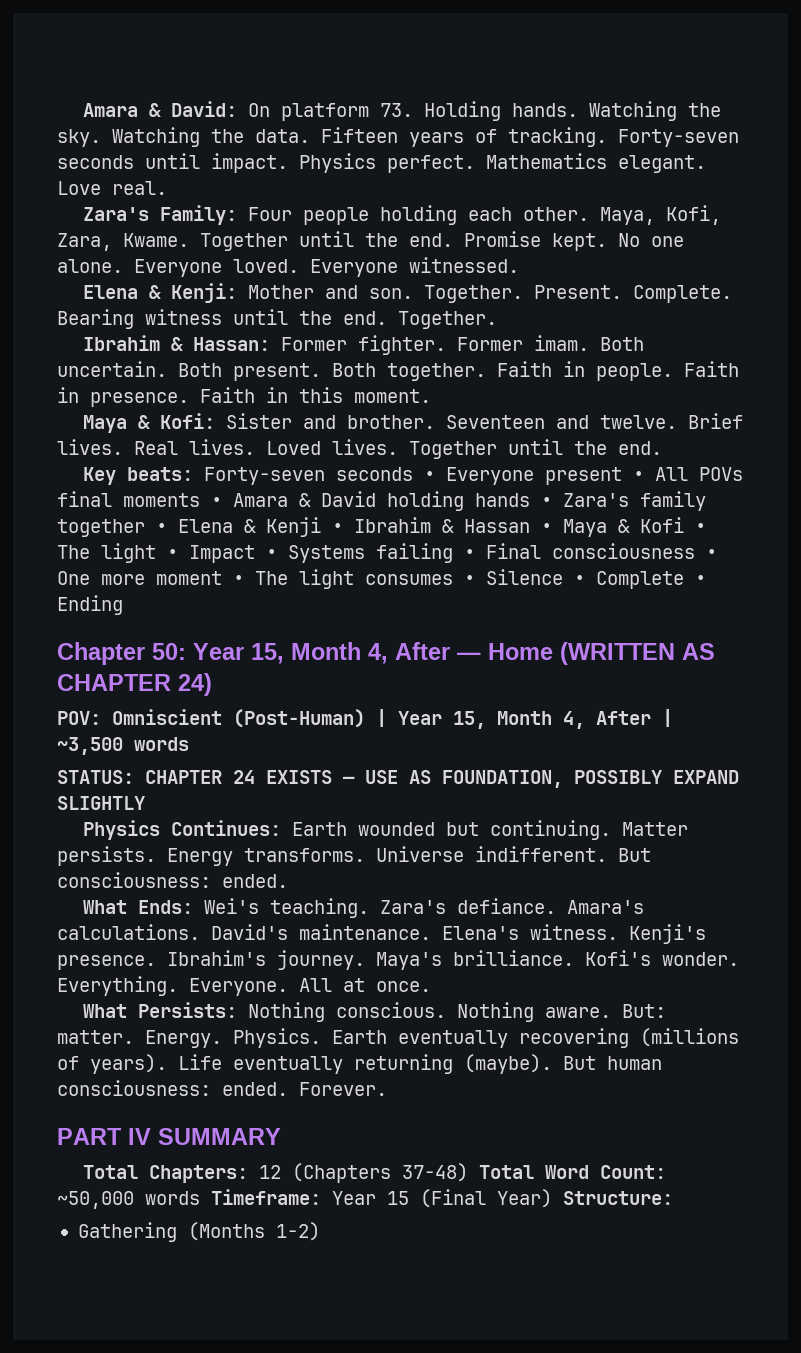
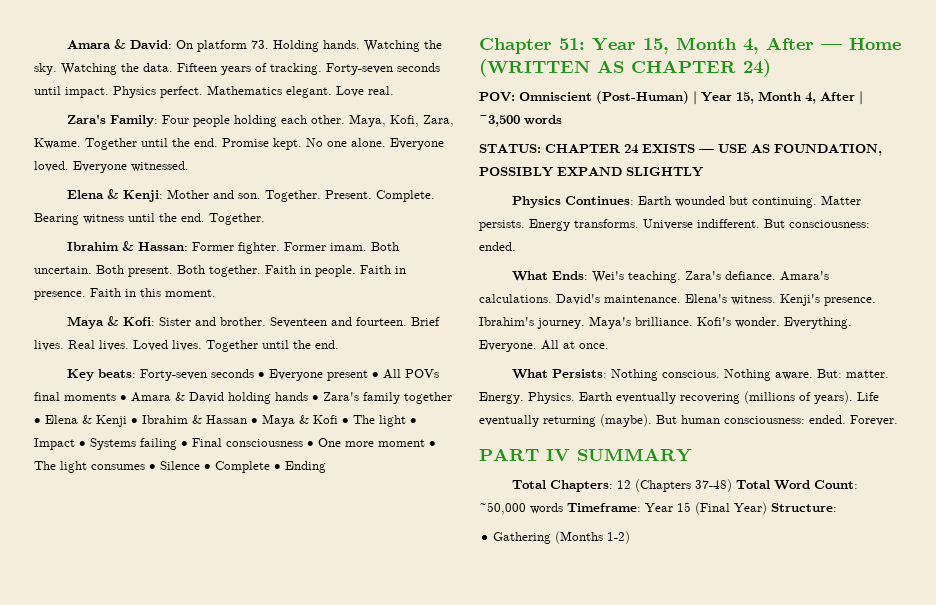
- Seventeen and twelve.
+ Seventeen and fourteen.
- Chapter 50: Year 15, Month 4, After — Home (WRITTEN AS CHAPTER 24)
+ Chapter 51: Year 15, Month 4, After — Home (WRITTEN AS CHAPTER 24)

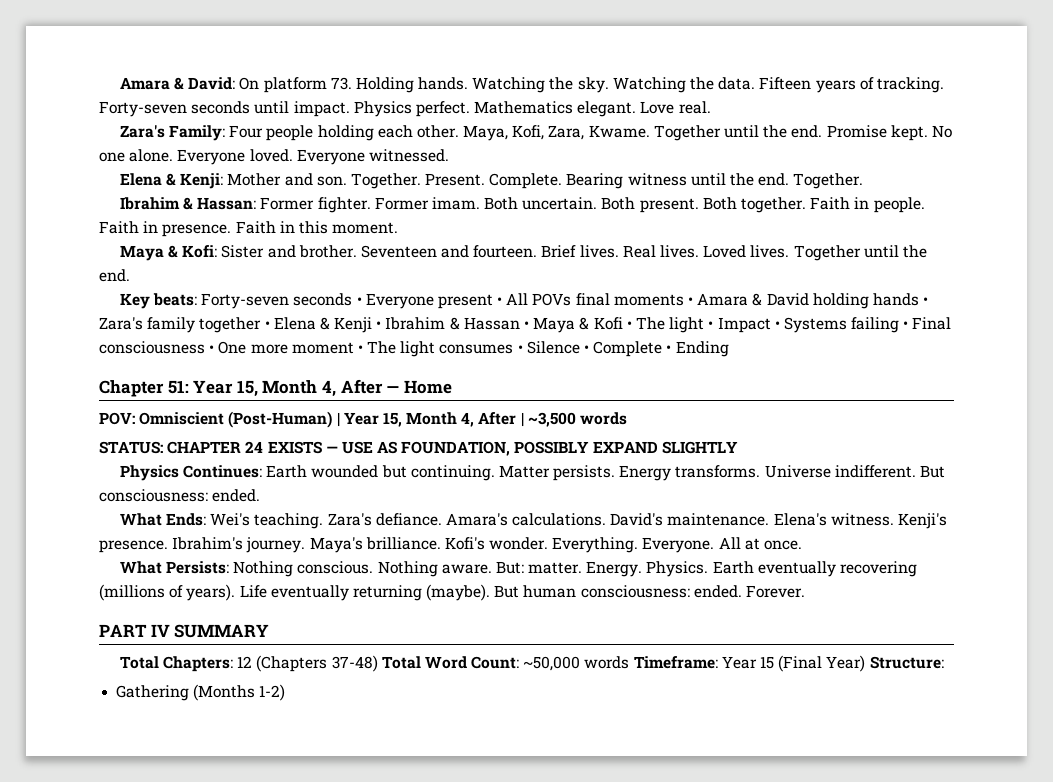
- Chapter 51: Year 15, Month 4, After — Home (WRITTEN AS CHAPTER 24)
+ Chapter 51: Year 15, Month 4, After — Home

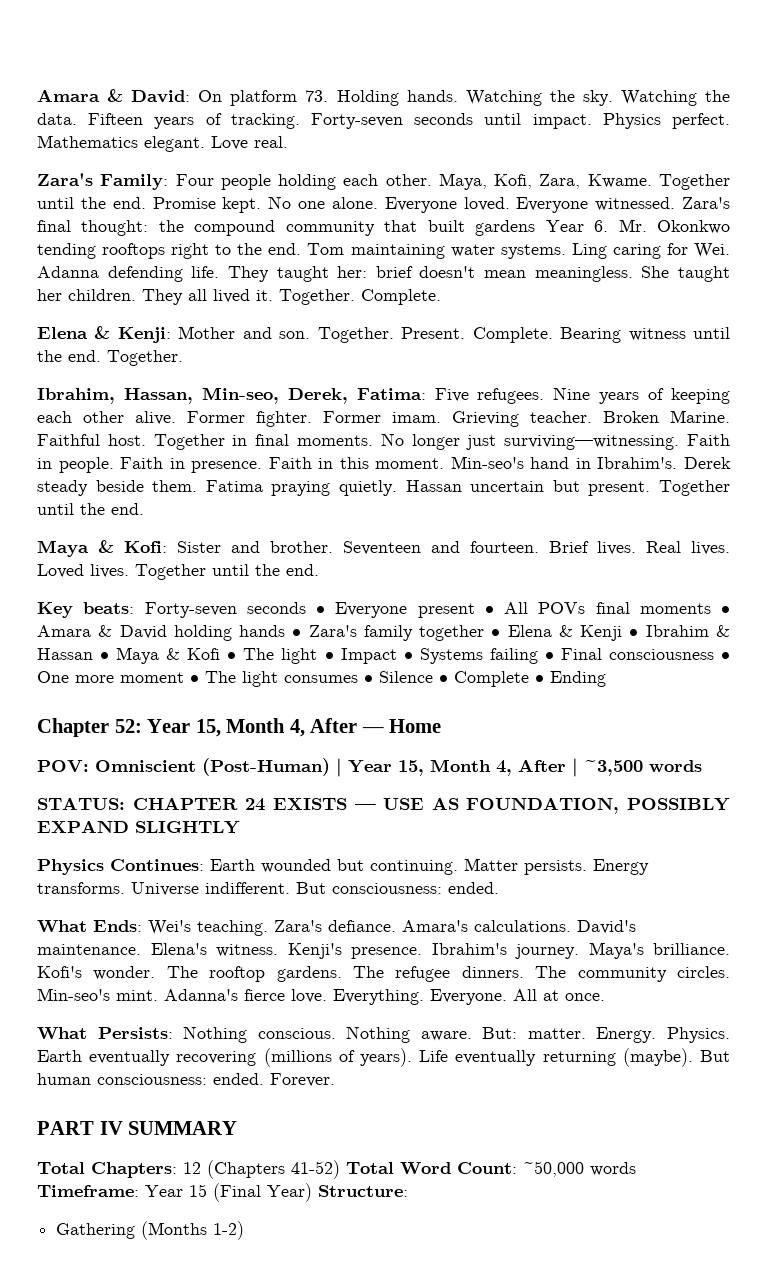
+ Zara's final thought: the compound community that built gardens Year 6. Mr. Okonkwo tending rooftops right to the end. Tom maintaining water systems. Ling caring for Wei. Adanna defending life. They taught her: brief doesn't mean meaningless. She taught her children. They all lived it. Together. Complete.
- Ibrahim & Hassan: Former fighter. Former imam. Both uncertain. Both present. Both together.
+ Ibrahim, Hassan, Min-seo, Derek, Fatima: Five refugees. Nine years of keeping each other alive. Former fighter. Former imam. Grieving teacher. Broken Marine. Faithful host. Together in final moments. No longer just surviving—witnessing.
+ Min-seo's hand in Ibrahim's. Derek steady beside them. Fatima praying quietly. Hassan uncertain but present. Together until the end.
- Chapter 51: Year 15, Month 4, After — Home
+ Chapter 52: Year 15, Month 4, After — Home
+ The rooftop gardens. The refugee dinners. The community circles. Min-seo's mint. Adanna's fierce love.
- Total Chapters: 12 (Chapters 37-48) Total Word Count: ~50,000 words Timeframe: Year 15 (Final Year) Structure:
+ Total Chapters: 12 (Chapters 41-52) Total Word Count: ~50,000 words Timeframe: Year 15 (Final Year) Structure:

